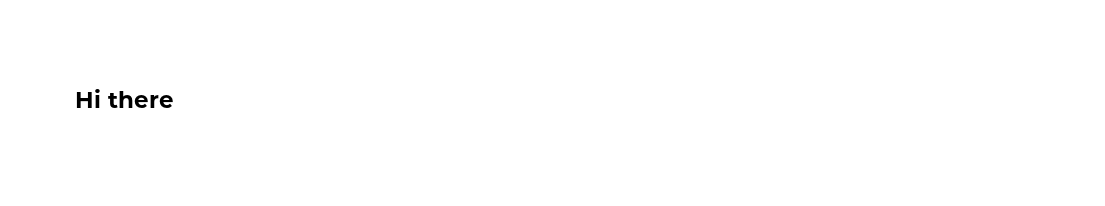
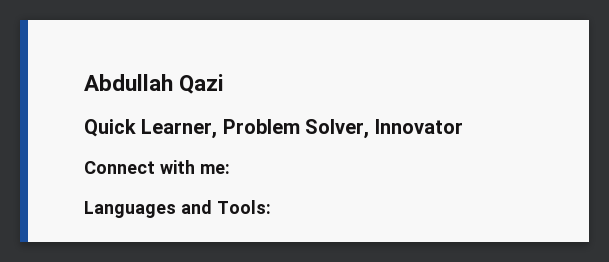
- Hi there
+ Abdullah Qazi
+ Quick Learner, Problem Solver, Innovator
+ Connect with me:
+ Languages and Tools:

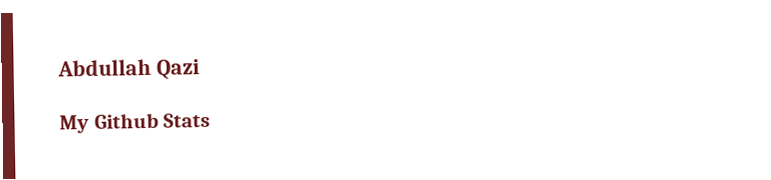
- Quick Learner, Problem Solver, Innovator
- Connect with me:
- Languages and Tools:
+ My Github Stats

